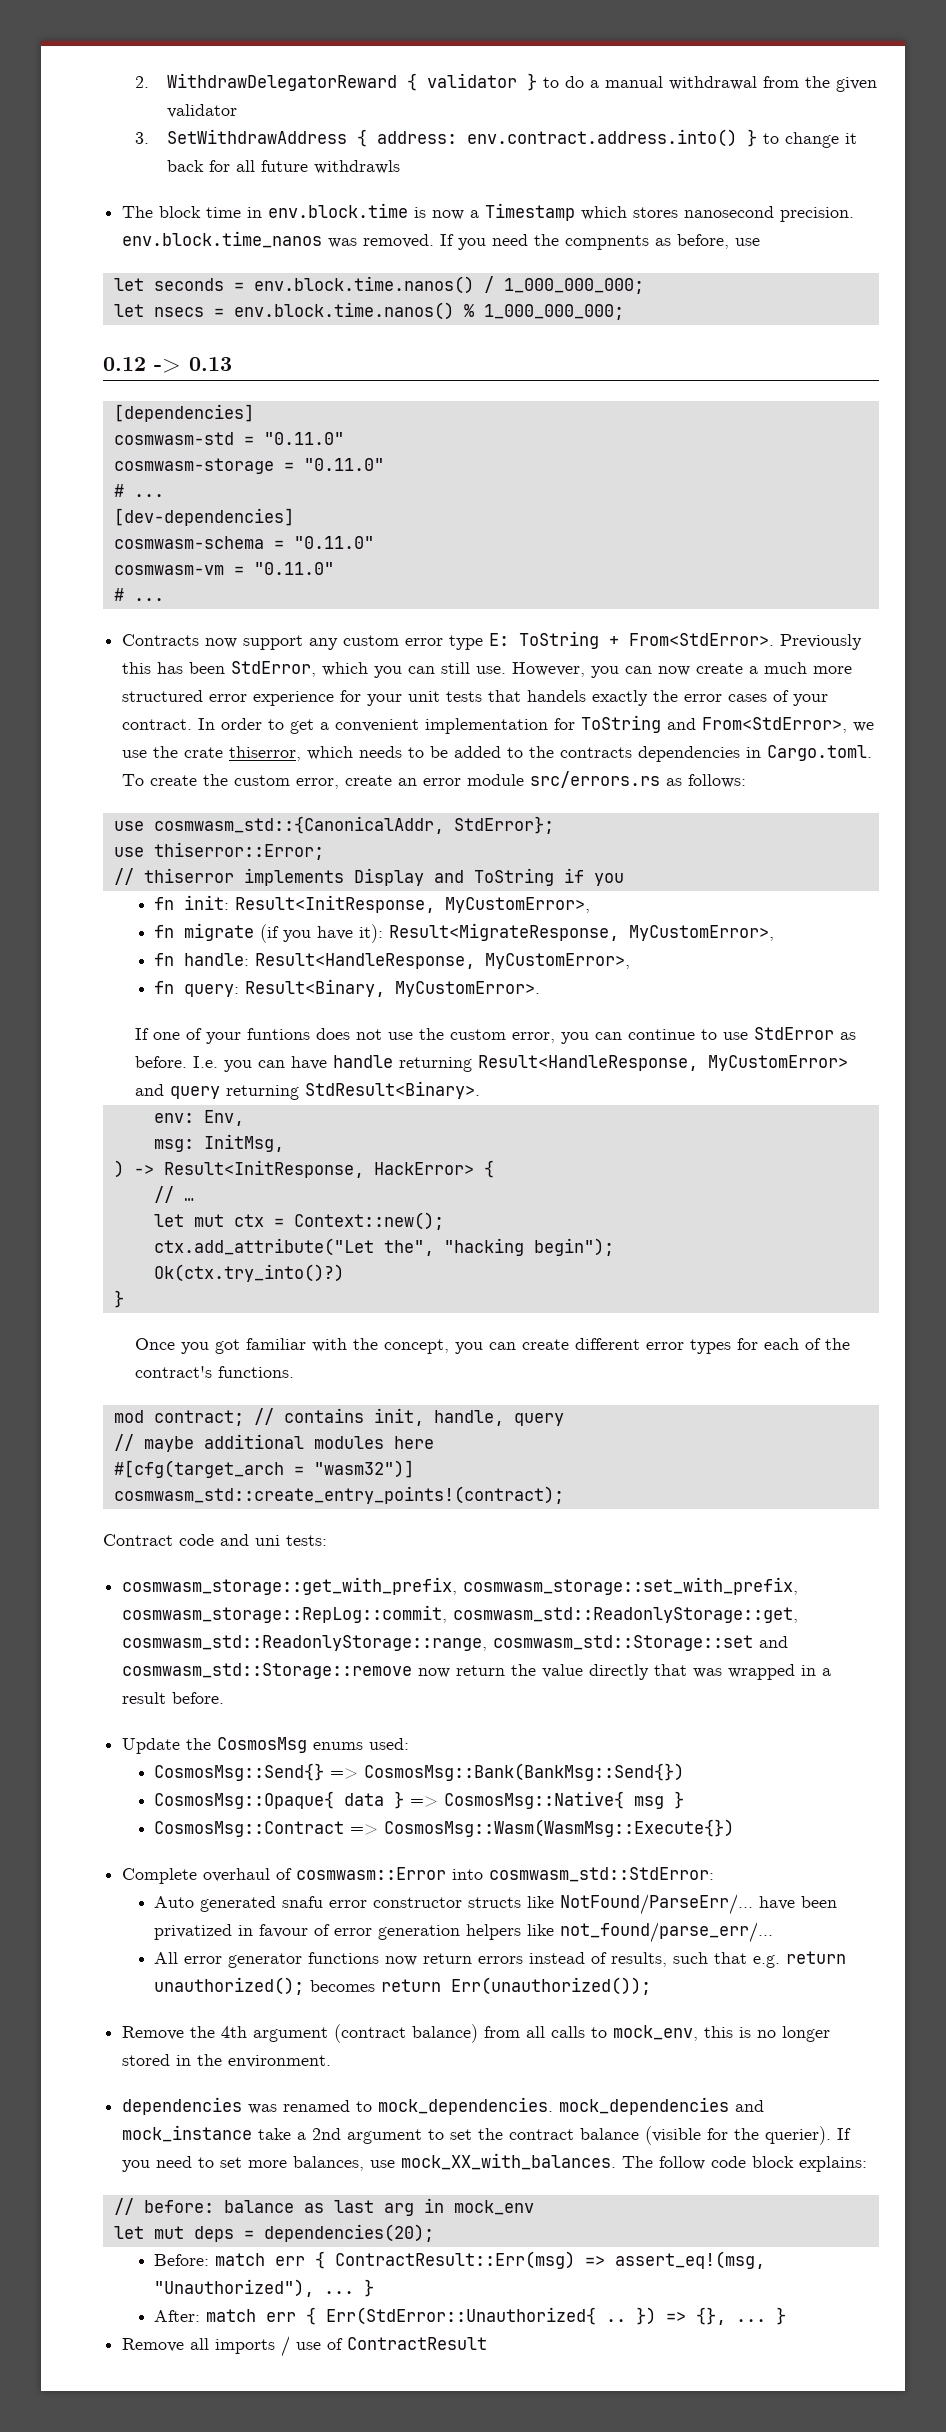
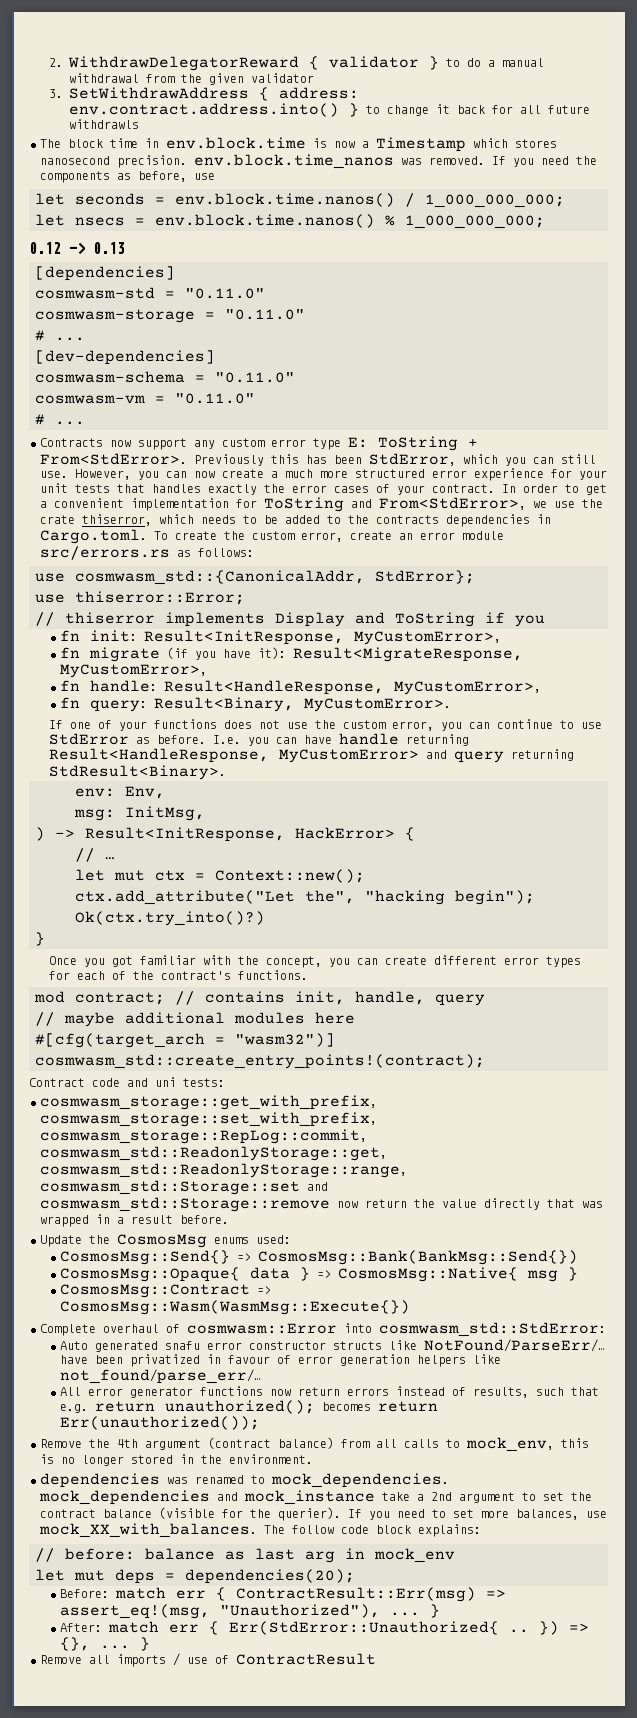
- If you need the compnents as before, use
+ If you need the components as before, use
- However, you can now create a much more structured error experience for your unit tests that handels exactly the error cases of your contract.
+ However, you can now create a much more structured error experience for your unit tests that handles exactly the error cases of your contract.
- If one of your funtions does not use the custom error, you can continue to use StdError as before.
+ If one of your functions does not use the custom error, you can continue to use StdError as before.

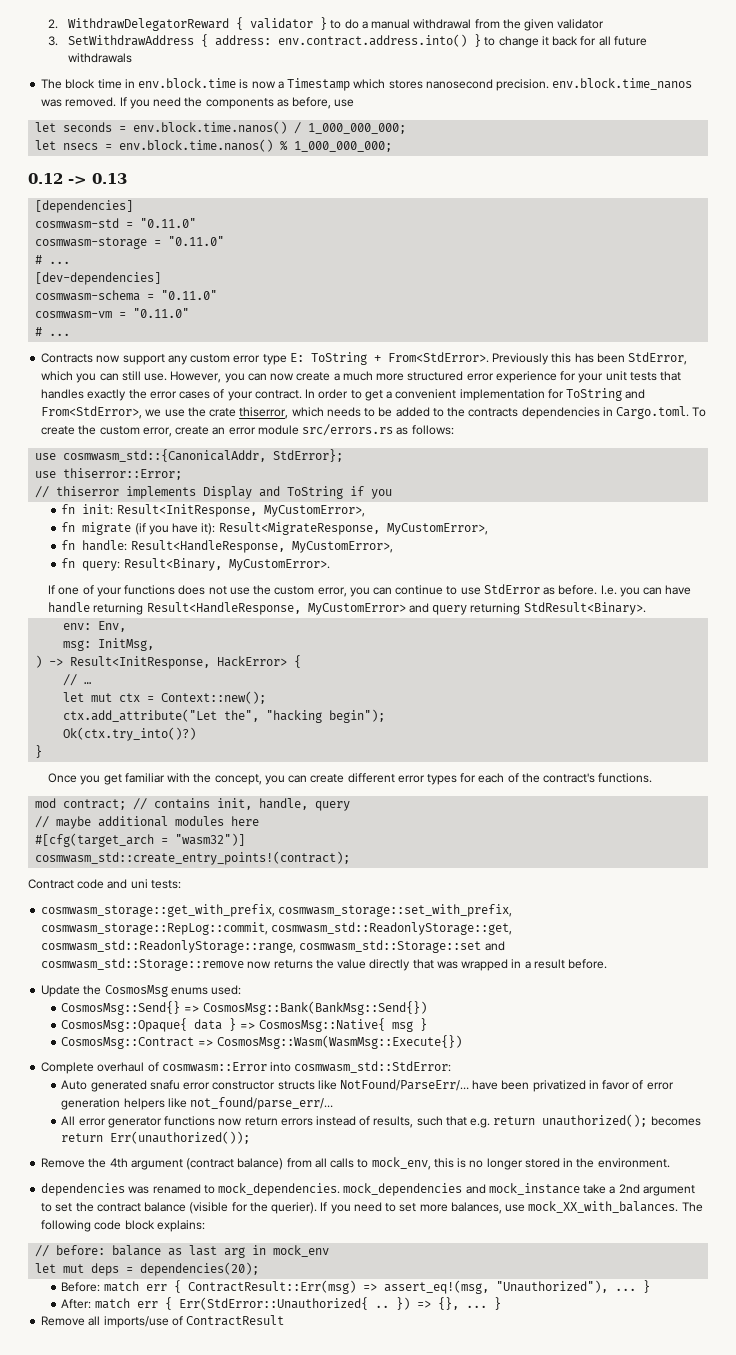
- 3. SetWithdrawAddress { address: env.contract.address.into() } to change it back for all future withdrawls
+ 3. SetWithdrawAddress { address: env.contract.address.into() } to change it back for all future withdrawals
- Once you got familiar with the concept, you can create different error types for each of the contract's functions.
+ Once you get familiar with the concept, you can create different error types for each of the contract's functions.
- cosmwasm_storage::get_with_prefix, cosmwasm_storage::set_with_prefix, cosmwasm_storage::RepLog::commit, cosmwasm_std::ReadonlyStorage::get, cosmwasm_std::ReadonlyStorage::range, cosmwasm_std::Storage::set and cosmwasm_std::Storage::remove now return the value directly that was wrapped in a result before.
+ cosmwasm_storage::get_with_prefix, cosmwasm_storage::set_with_prefix, cosmwasm_storage::RepLog::commit, cosmwasm_std::ReadonlyStorage::get, cosmwasm_std::ReadonlyStorage::range, cosmwasm_std::Storage::set and cosmwasm_std::Storage::remove now returns the value directly that was wrapped in a result before.
- Auto generated snafu error constructor structs like NotFound/ParseErr/… have been privatized in favour of error generation helpers like not_found/parse_err/…
+ Auto generated snafu error constructor structs like NotFound/ParseErr/… have been privatized in favor of error generation helpers like not_found/parse_err/…
- The follow code block explains:
+ The following code block explains:
- Remove all imports / use of ContractResult
+ Remove all imports/use of ContractResult

